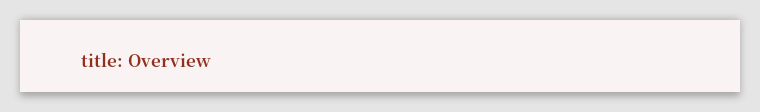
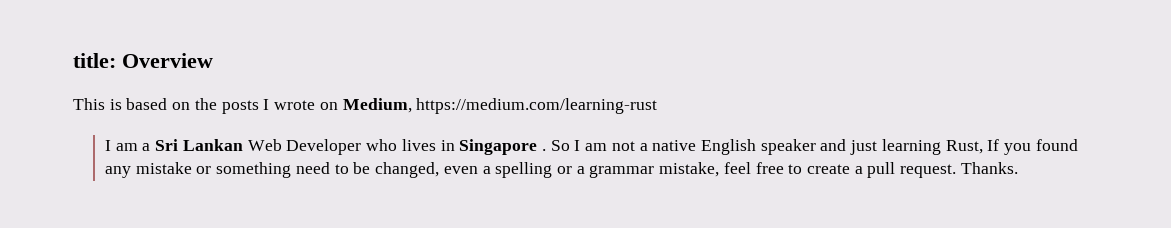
+ This is based on the posts I wrote on Medium, https://medium.com/learning-rust
+ I am a Sri Lankan Web Developer who lives in Singapore . So I am not a native English speaker and just learning Rust, If you found any mistake or something need to be changed, even a spelling or a grammar mistake, feel free to create a pull request. Thanks.

